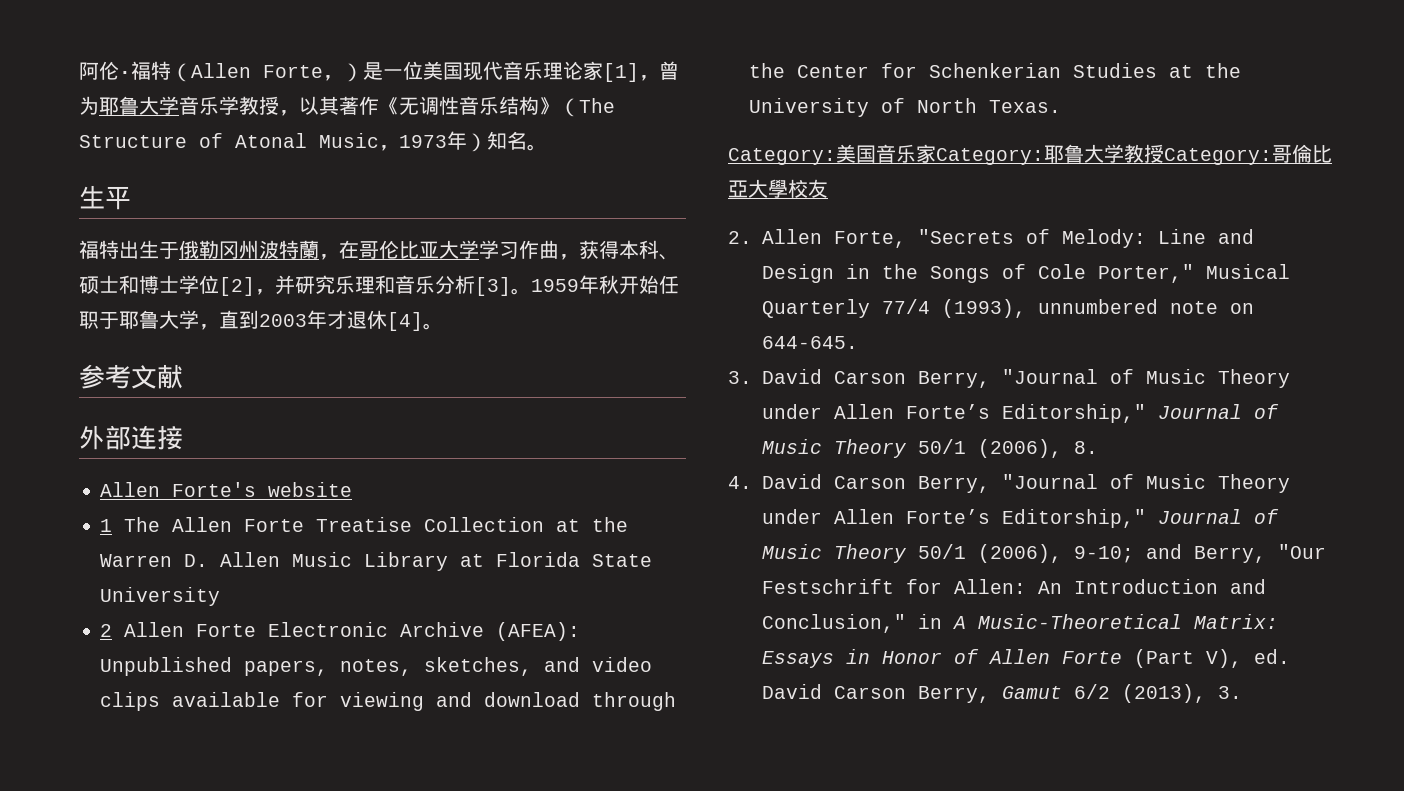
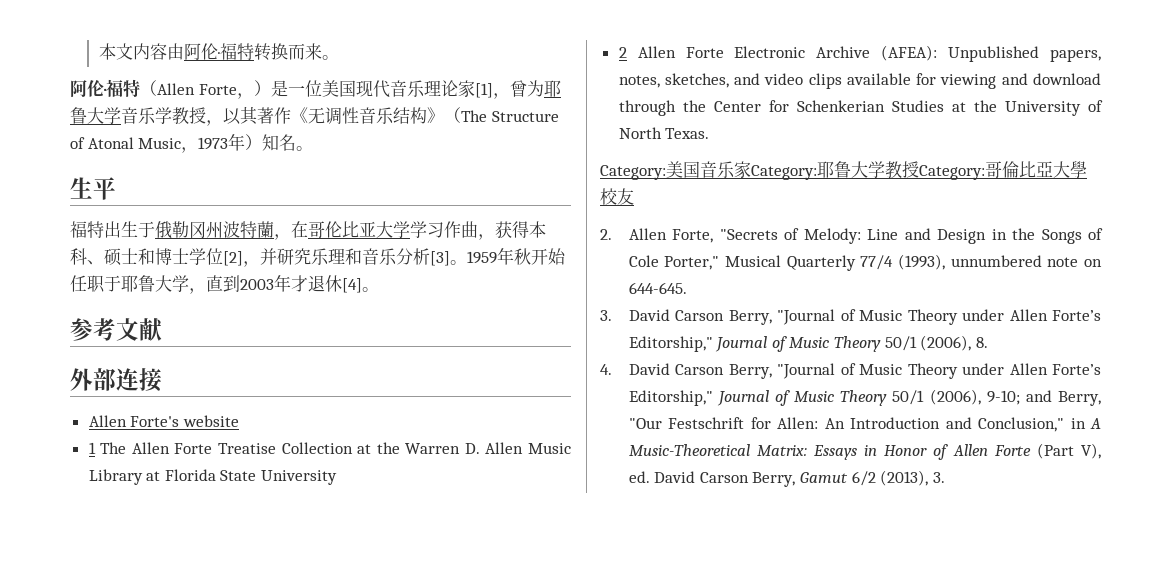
+ 本文内容由阿伦·福特转换而来。

